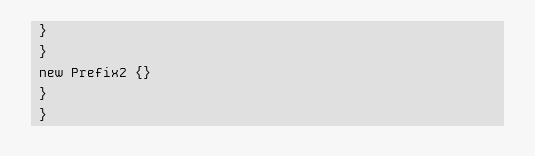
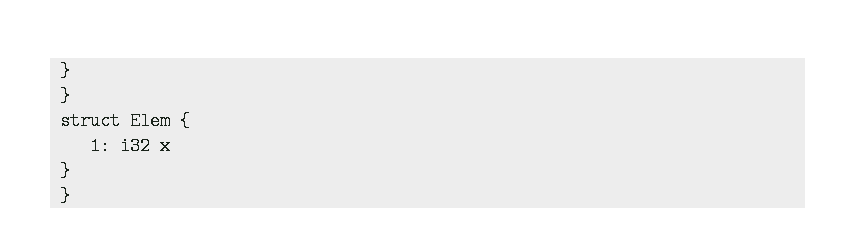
- new Prefix2 {}
+ struct Elem {
+ 1: i32 x

